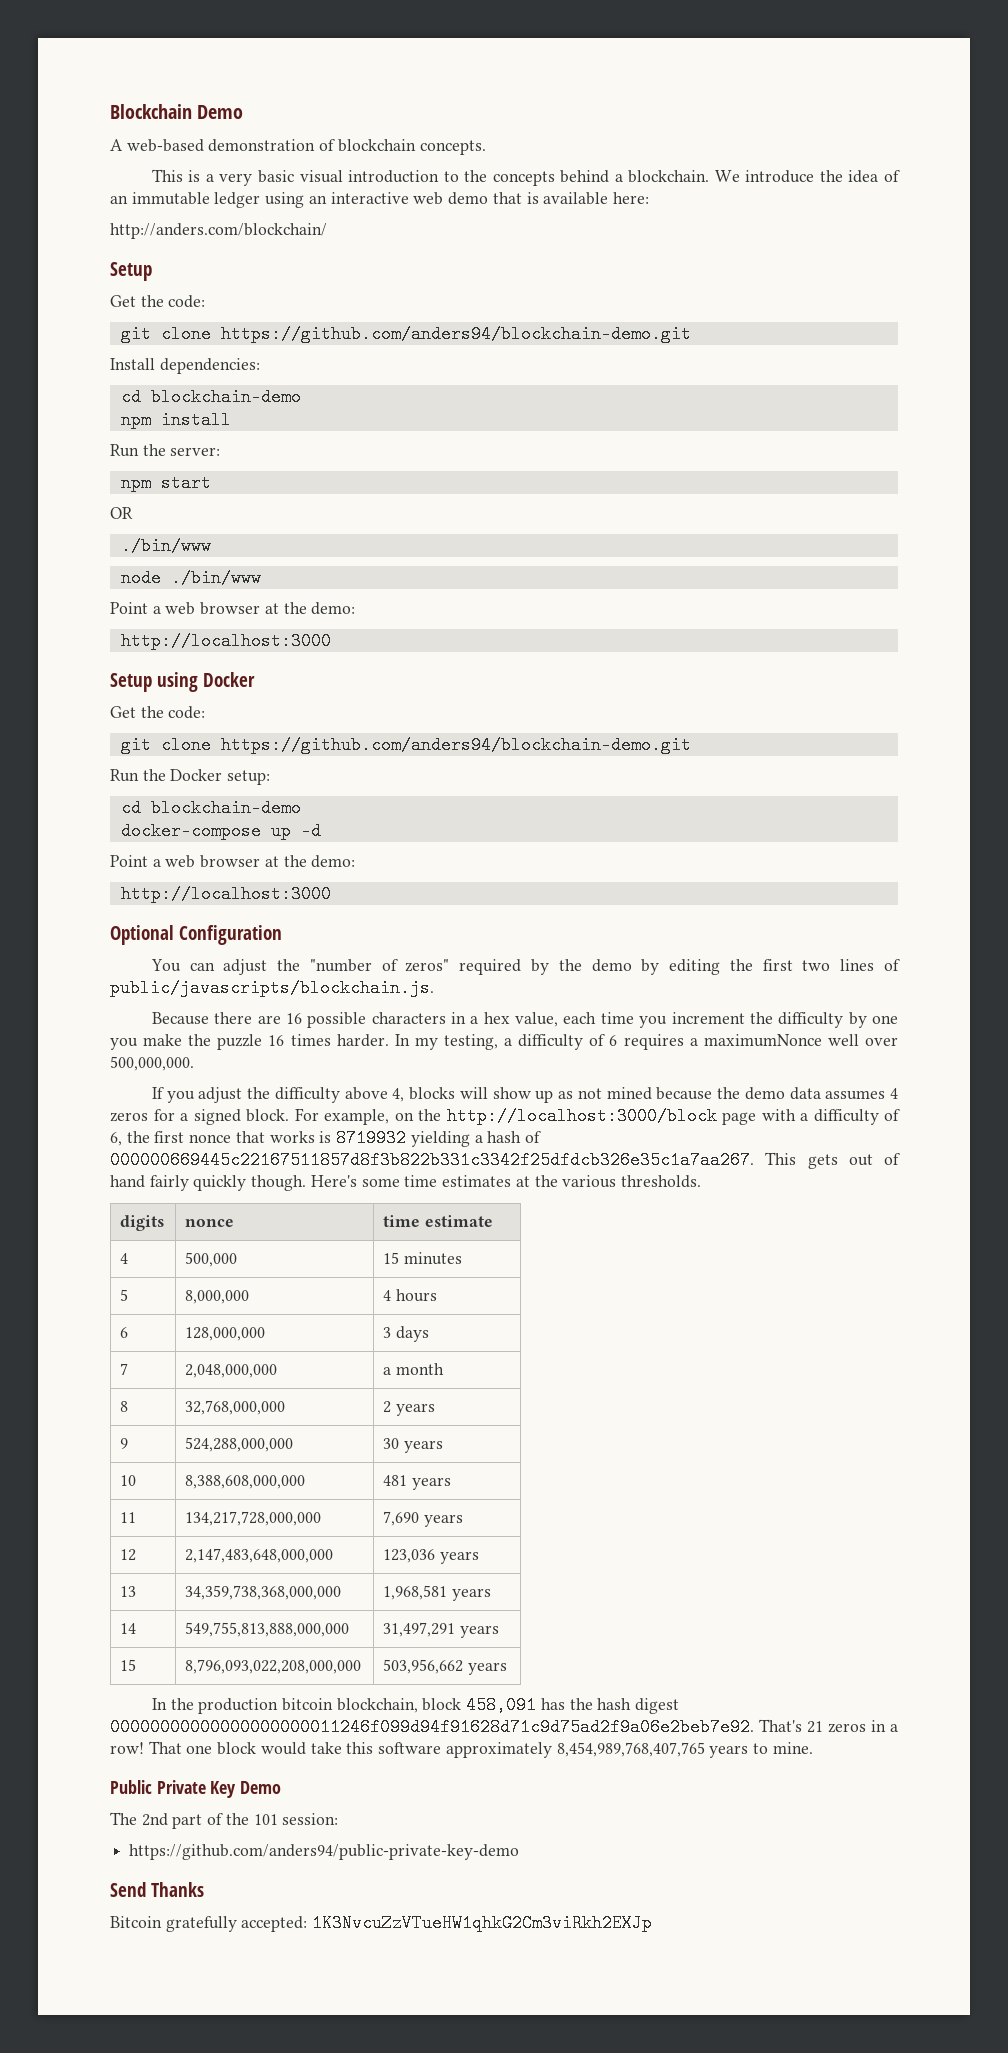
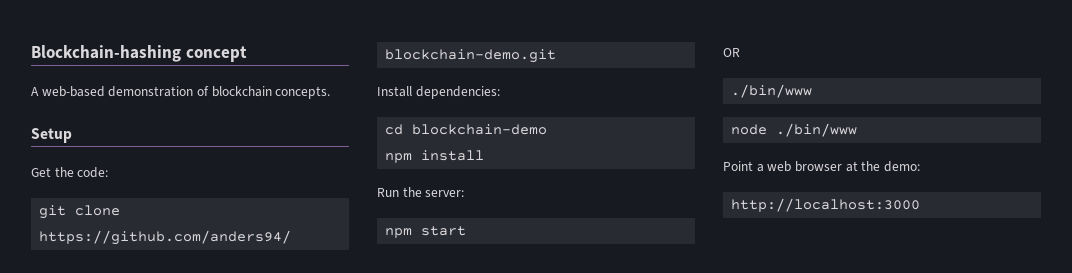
- Blockchain Demo
+ Blockchain-hashing concept
- This is a very basic visual introduction to the concepts behind a blockchain. We introduce the idea of an immutable ledger using an interactive web demo that is available here:
- http://anders.com/blockchain/
- Setup using Docker
- Get the code:
- git clone https://github.com/anders94/blockchain-demo.git
- Run the Docker setup:
- cd blockchain-demo
- docker-compose up -d
- Point a web browser at the demo:
- http://localhost:3000
- Optional Configuration
- You can adjust the "number of zeros" required by the demo by editing the first two lines of public/javascripts/blockchain.js.
- Because there are 16 possible characters in a hex value, each time you increment the difficulty by one you make the puzzle 16 times harder. In my testing, a difficulty of 6 requires a maximumNonce well over 500,000,000.
- If you adjust the difficulty above 4, blocks will show up as not mined because the demo data assumes 4 zeros for a signed block. For example, on the http://localhost:3000/block page with a difficulty of 6, the first nonce that works is 8719932 yielding a hash of 000000669445c22167511857d8f3b822b331c3342f25dfdcb326e35c1a7aa267. This gets out of hand fairly quickly though. Here's some time estimates at the various thresholds.
- digits | nonce | time estimate
- 4 | 500,000 | 15 minutes
- 5 | 8,000,000 | 4 hours
- 6 | 128,000,000 | 3 days
- 7 | 2,048,000,000 | a month
- 8 | 32,768,000,000 | 2 years
- 9 | 524,288,000,000 | 30 years
- 10 | 8,388,608,000,000 | 481 years
- 11 | 134,217,728,000,000 | 7,690 years
- 12 | 2,147,483,648,000,000 | 123,036 years
- 13 | 34,359,738,368,000,000 | 1,968,581 years
- 14 | 549,755,813,888,000,000 | 31,497,291 years
- 15 | 8,796,093,022,208,000,000 | 503,956,662 years
- In the production bitcoin blockchain, block 458,091 has the hash digest 00000000000000000000011246f099d94f91628d71c9d75ad2f9a06e2beb7e92. That's 21 zeros in a row! That one block would take this software approximately 8,454,989,768,407,765 years to mine.
- Public Private Key Demo
- The 2nd part of the 101 session:
- https://github.com/anders94/public-private-key-demo
- Send Thanks
- Bitcoin gratefully accepted: 1K3NvcuZzVTueHW1qhkG2Cm3viRkh2EXJp

